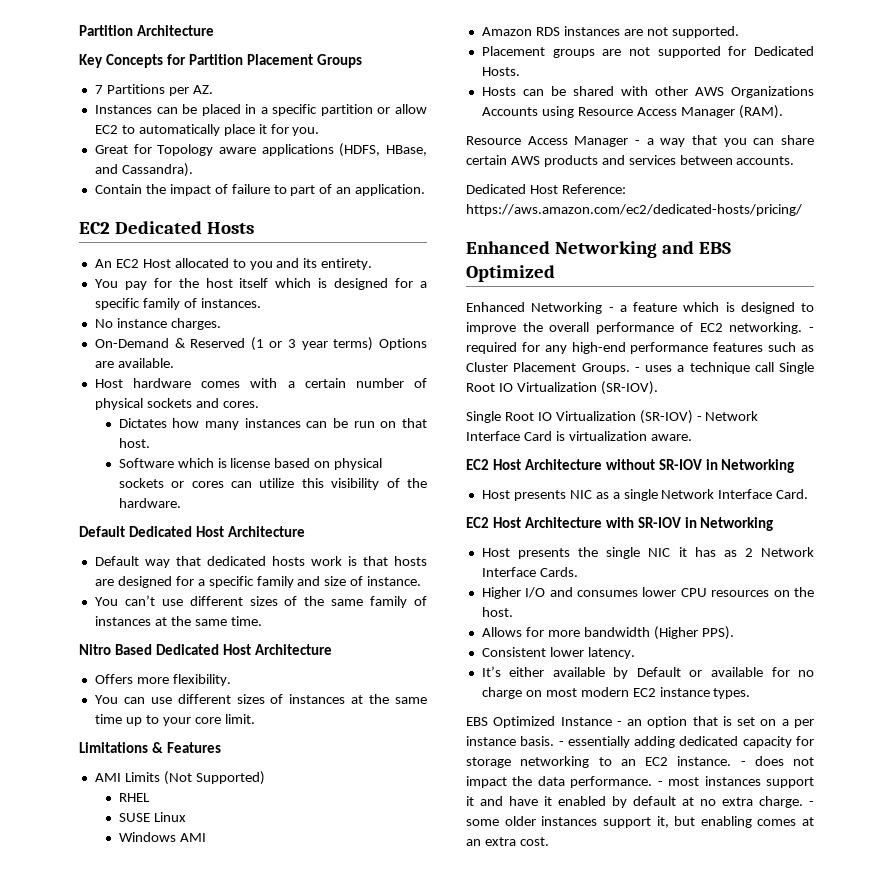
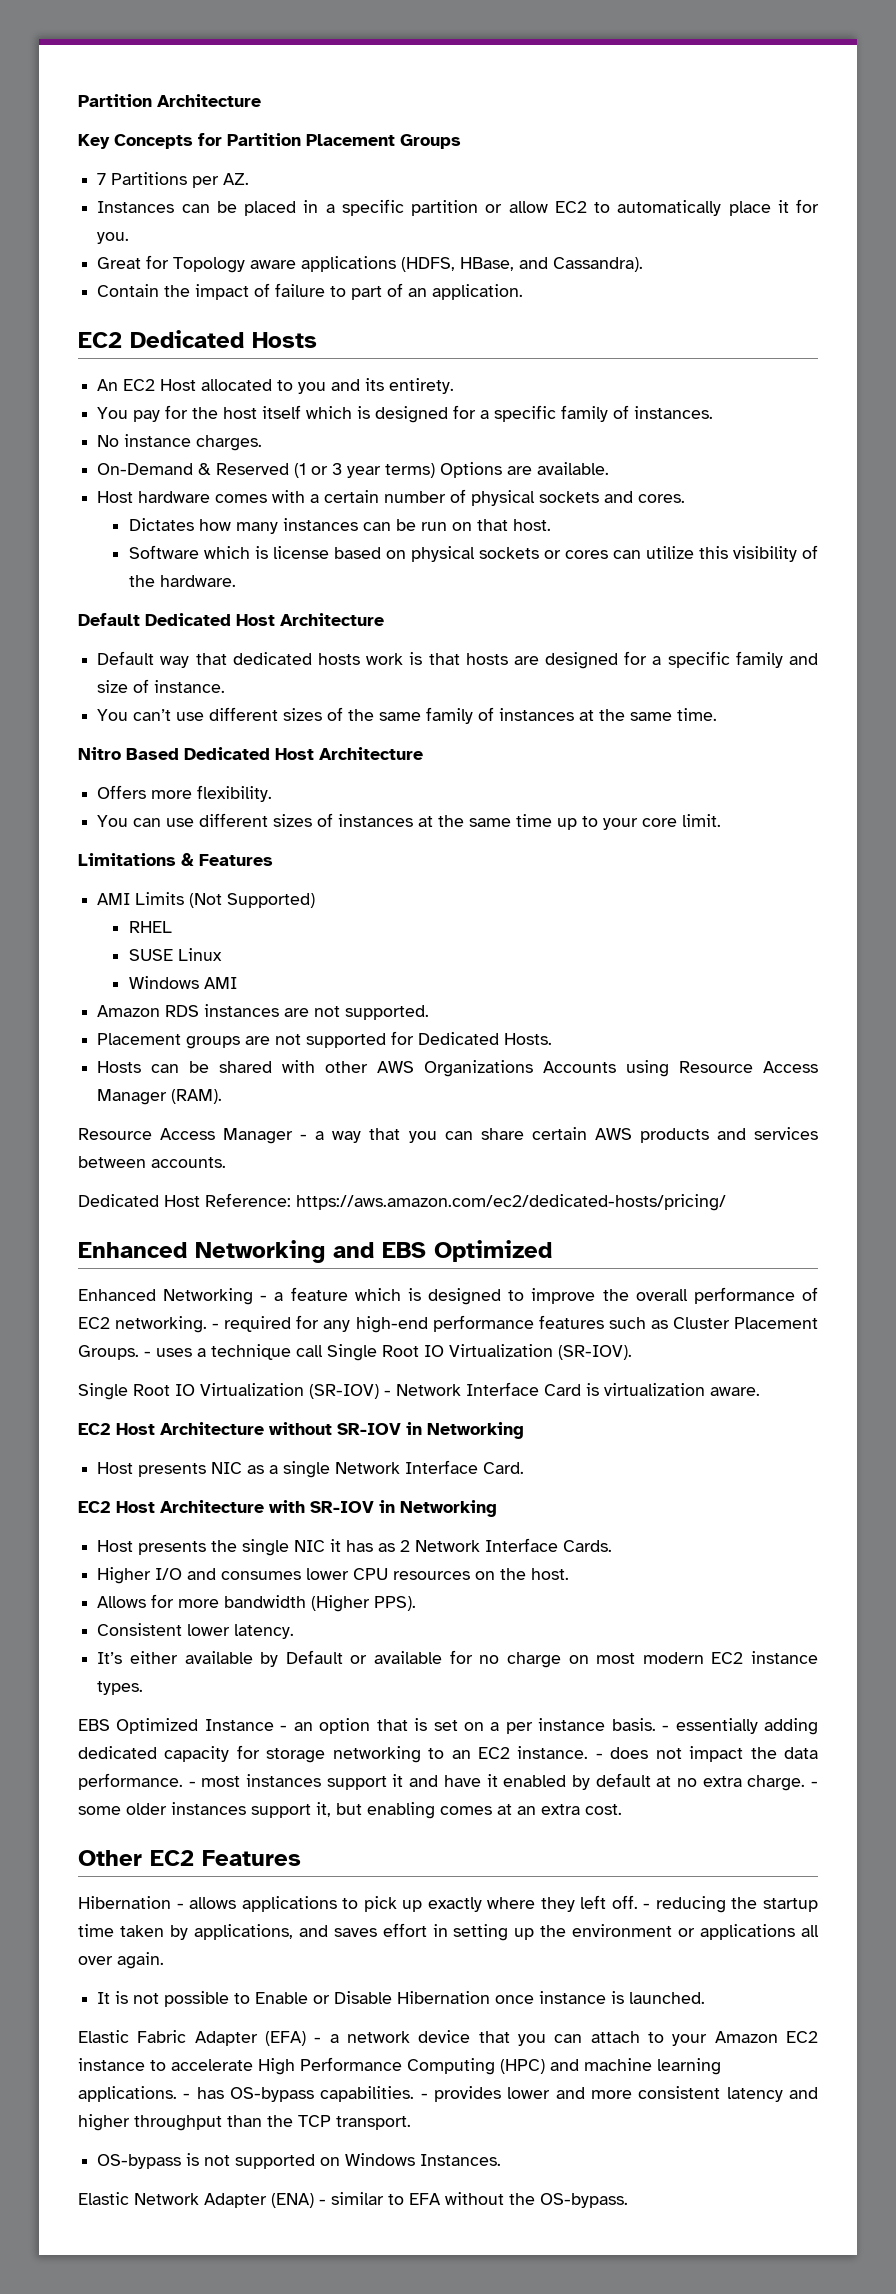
+ Other EC2 Features
+ Hibernation - allows applications to pick up exactly where they left off. - reducing the startup time taken by applications, and saves effort in setting up the environment or applications all over again.
+ It is not possible to Enable or Disable Hibernation once instance is launched.
+ Elastic Fabric Adapter (EFA) - a network device that you can attach to your Amazon EC2 instance to accelerate High Performance Computing (HPC) and machine learning applications. - has OS-bypass capabilities. - provides lower and more consistent latency and higher throughput than the TCP transport.
+ OS-bypass is not supported on Windows Instances.
+ Elastic Network Adapter (ENA) - similar to EFA without the OS-bypass.

